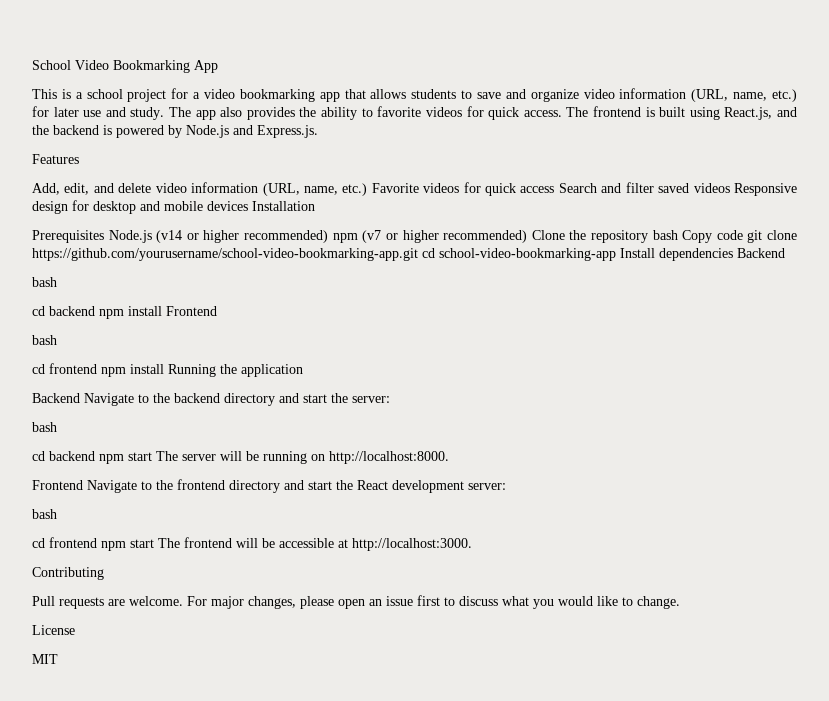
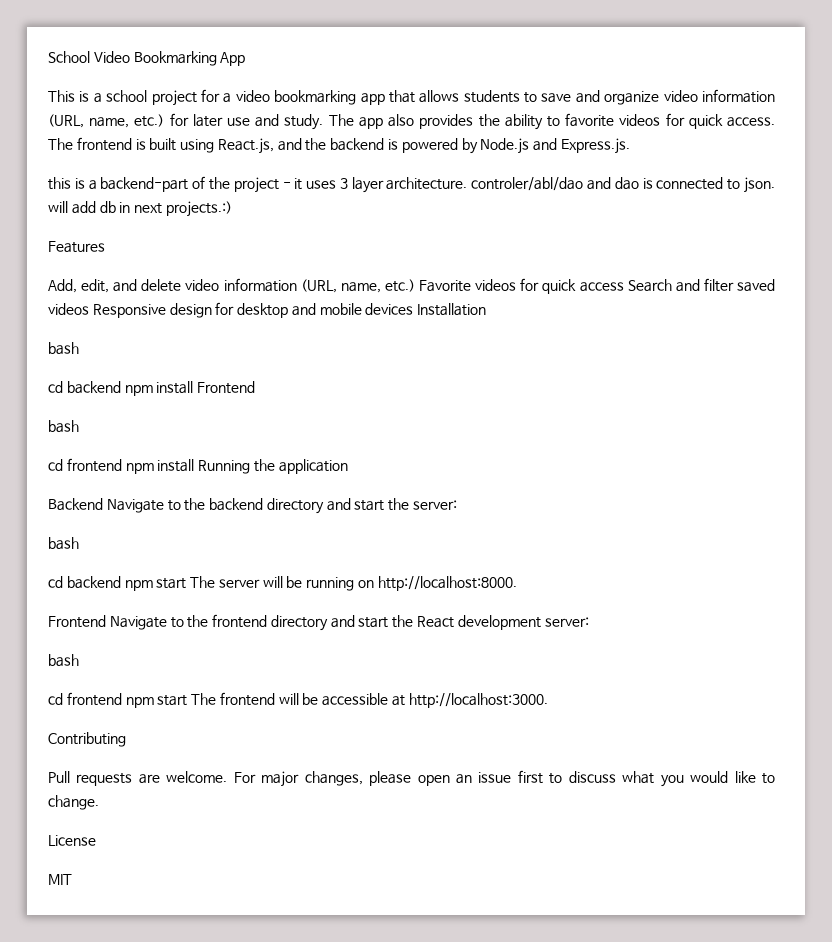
+ this is a backend-part of the project - it uses 3 layer architecture. controler/abl/dao and dao is connected to json. will add db in next projects.:)
- Prerequisites Node.js (v14 or higher recommended) npm (v7 or higher recommended) Clone the repository bash Copy code git clone https://github.com/yourusername/school-video-bookmarking-app.git cd school-video-bookmarking-app Install dependencies Backend

